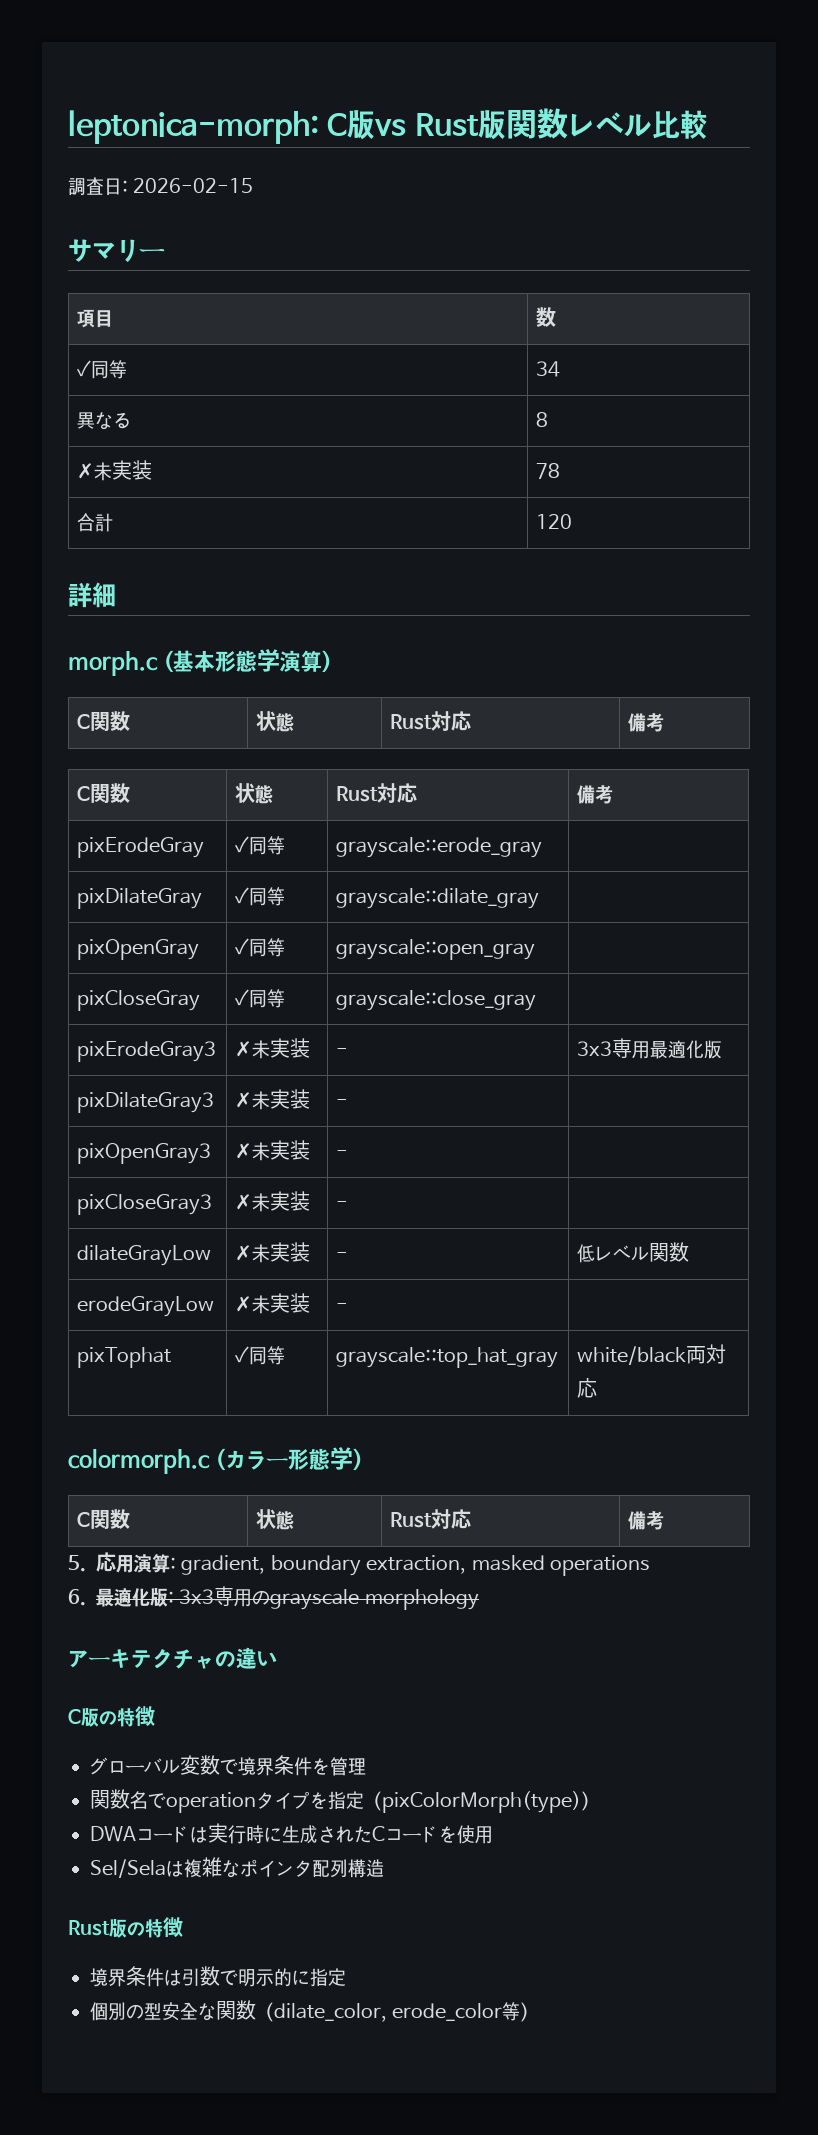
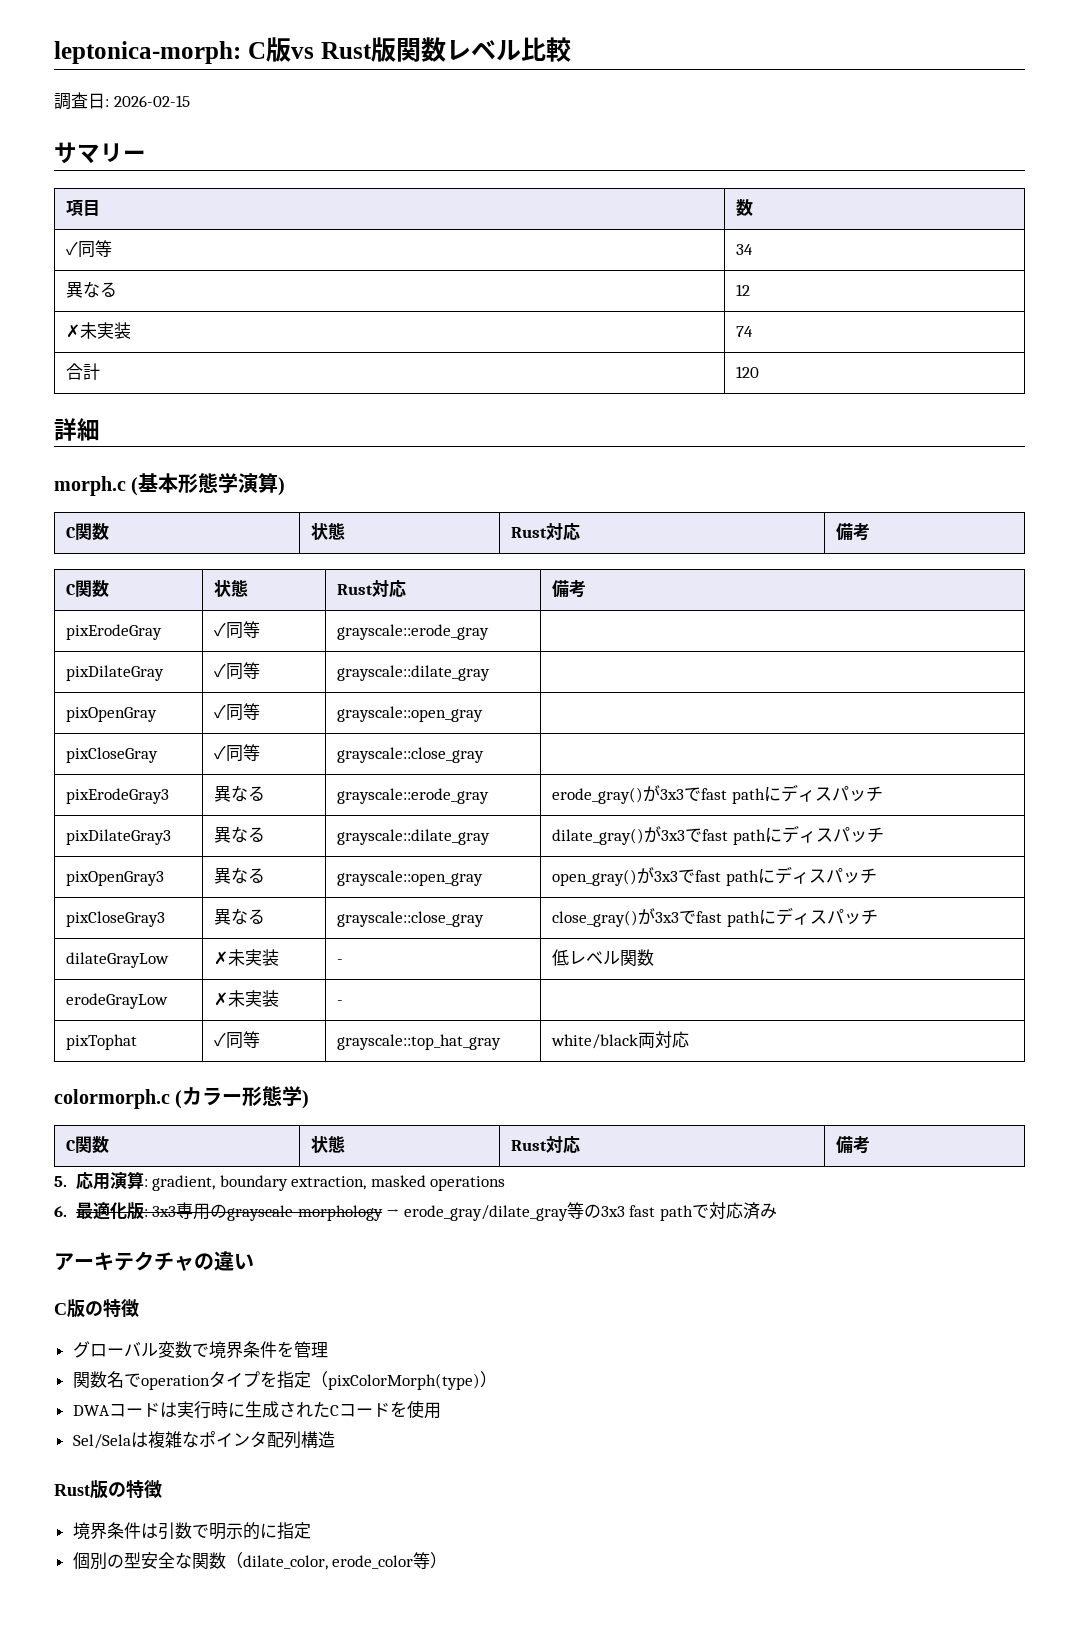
- 異なる | 8
- ✗未実装 | 78
+ 異なる | 12
+ ✗未実装 | 74
- pixErodeGray3 | ✗未実装 | - | 3x3専用最適化版
- pixDilateGray3 | ✗未実装 | - |
- pixOpenGray3 | ✗未実装 | - |
- pixCloseGray3 | ✗未実装 | - |
+ pixErodeGray3 | 異なる | grayscale::erode_gray | erode_gray()が3x3でfast pathにディスパッチ
+ pixDilateGray3 | 異なる | grayscale::dilate_gray | dilate_gray()が3x3でfast pathにディスパッチ
+ pixOpenGray3 | 異なる | grayscale::open_gray | open_gray()が3x3でfast pathにディスパッチ
+ pixCloseGray3 | 異なる | grayscale::close_gray | close_gray()が3x3でfast pathにディスパッチ
- 6.最適化版: 3x3専用のgrayscale morphology
+ 6.最適化版: 3x3専用のgrayscale morphology → erode_gray/dilate_gray等の3x3 fast pathで対応済み

